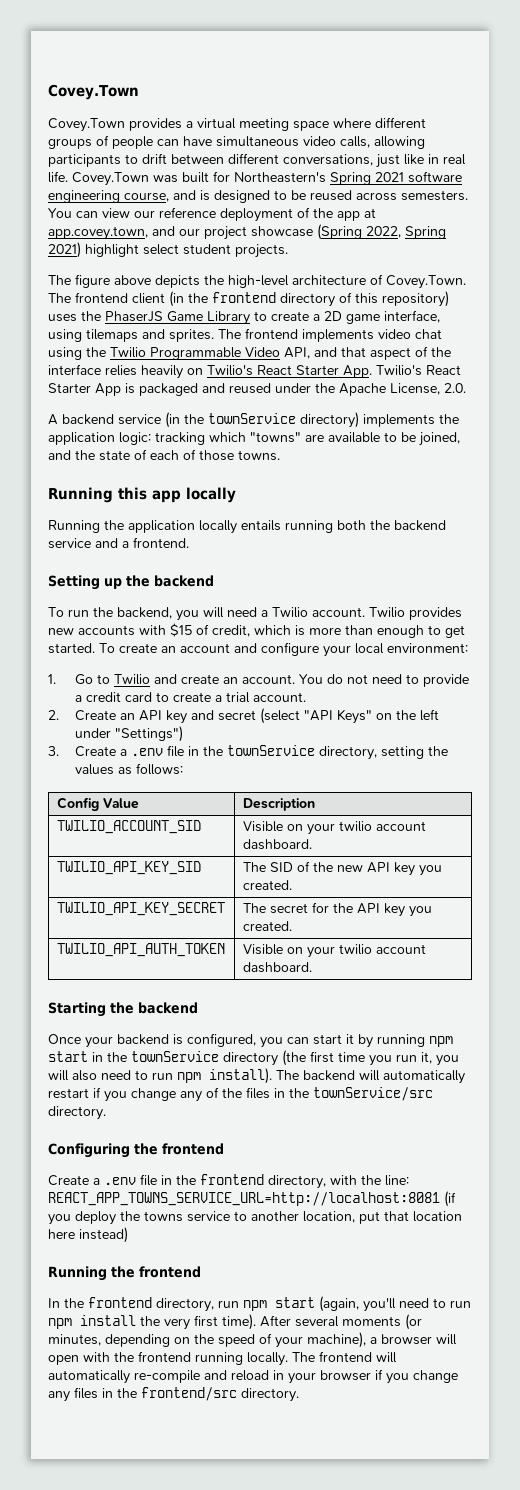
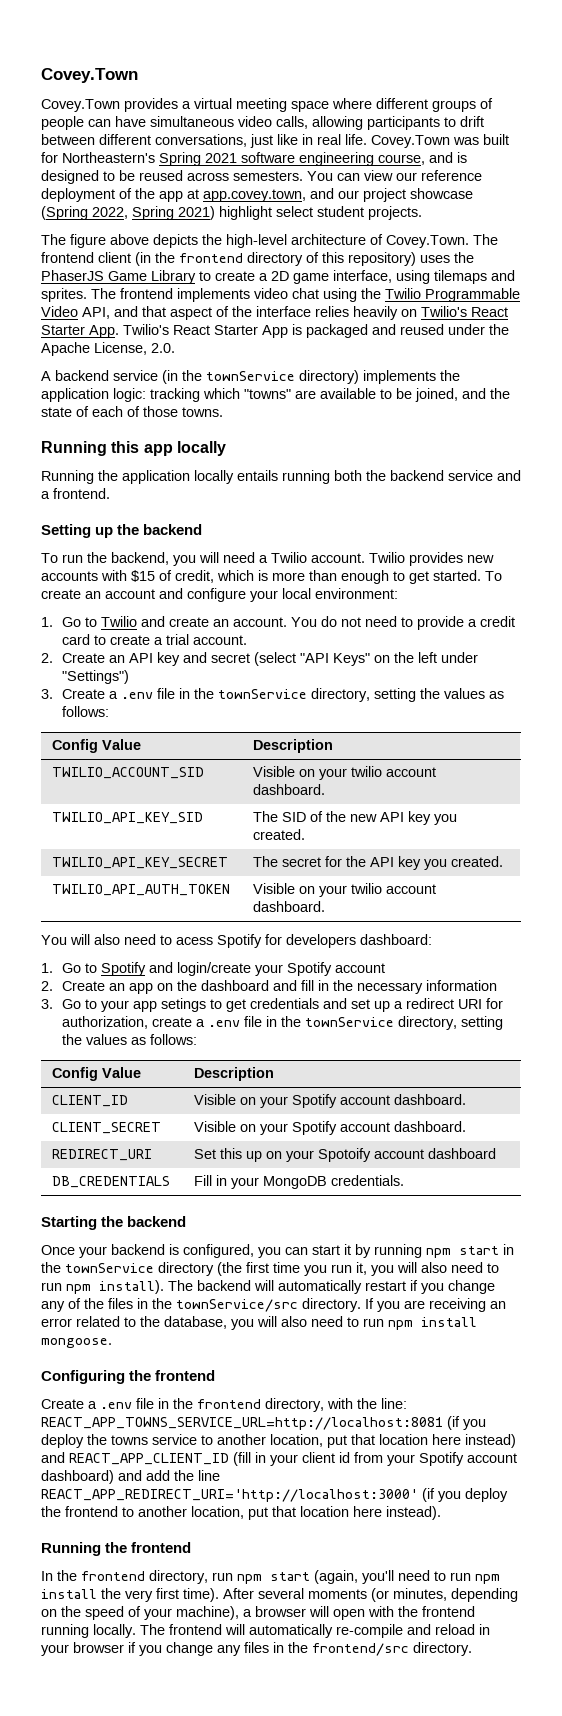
+ You will also need to acess Spotify for developers dashboard:
+ 1. Go to Spotify and login/create your Spotify account
+ 2. Create an app on the dashboard and fill in the necessary information
+ 3. Go to your app setings to get credentials and set up a redirect URI for authorization, create a .env file in the townService directory, setting the values as follows:
+ Config Value | Description
+ CLIENT_ID | Visible on your Spotify account dashboard.
+ CLIENT_SECRET | Visible on your Spotify account dashboard.
+ REDIRECT_URI | Set this up on your Spotoify account dashboard
+ DB_CREDENTIALS | Fill in your MongoDB credentials.
+ If you are receiving an error related to the database, you will also need to run npm install mongoose.
- Create a .env file in the frontend directory, with the line: REACT_APP_TOWNS_SERVICE_URL=http://localhost:8081 (if you deploy the towns service to another location, put that location here instead)
+ Create a .env file in the frontend directory, with the line: REACT_APP_TOWNS_SERVICE_URL=http://localhost:8081 (if you deploy the towns service to another location, put that location here instead) and REACT_APP_CLIENT_ID (fill in your client id from your Spotify account dashboard) and add the line REACT_APP_REDIRECT_URI='http://localhost:3000' (if you deploy the frontend to another location, put that location here instead).

